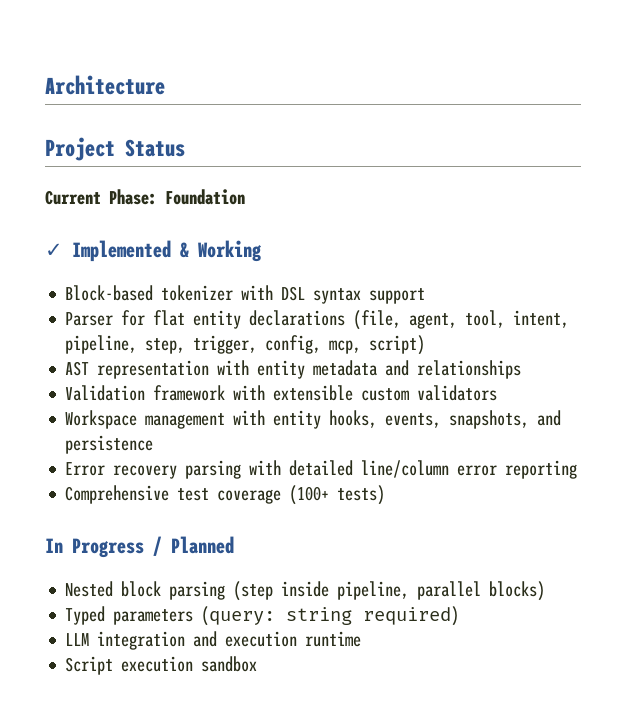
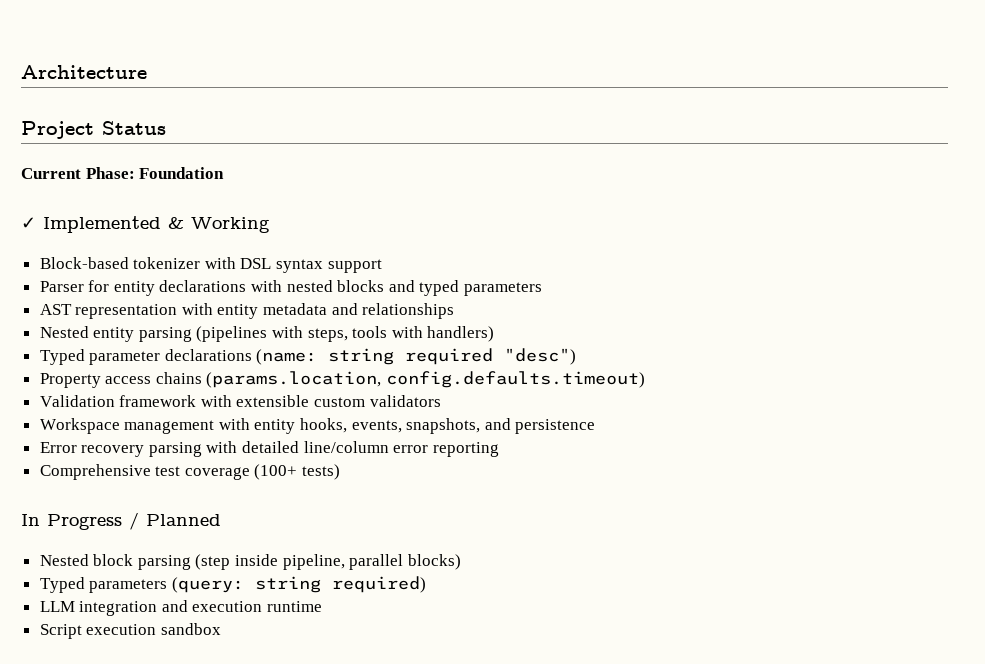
- Parser for flat entity declarations (file, agent, tool, intent, pipeline, step, trigger, config, mcp, script)
+ Parser for entity declarations with nested blocks and typed parameters
+ Nested entity parsing (pipelines with steps, tools with handlers)
+ Typed parameter declarations (name: string required "desc")
+ Property access chains (params.location, config.defaults.timeout)

